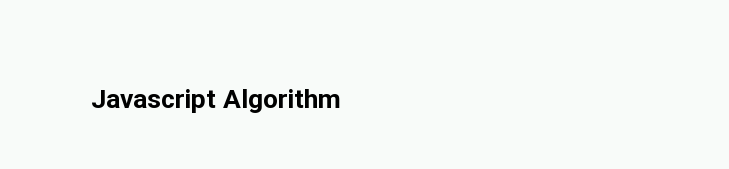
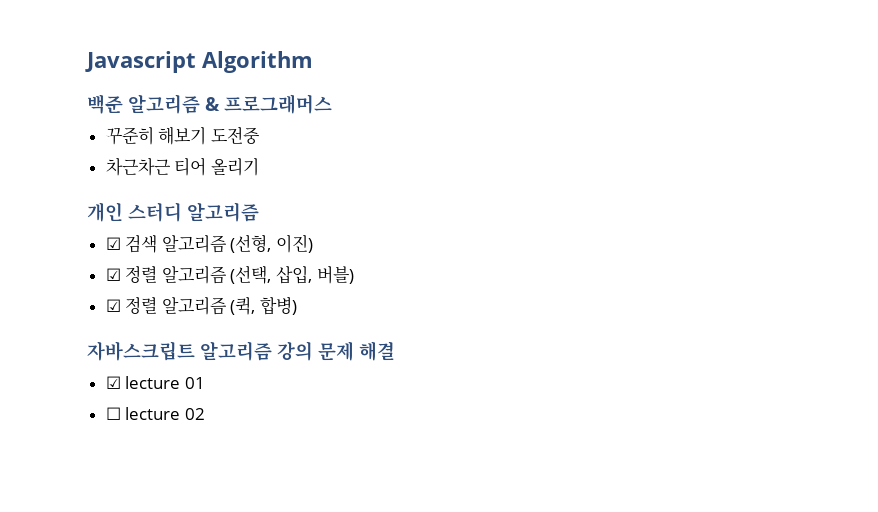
+ 백준 알고리즘 & 프로그래머스
+ 꾸준히 해보기 도전중
+ 차근차근 티어 올리기
+ 개인 스터디 알고리즘
+ ☑ 검색 알고리즘 (선형, 이진)
+ ☑ 정렬 알고리즘 (선택, 삽입, 버블)
+ ☑ 정렬 알고리즘 (퀵, 합병)
+ 자바스크립트 알고리즘 강의 문제 해결
+ ☑ lecture 01
+ ☐ lecture 02

